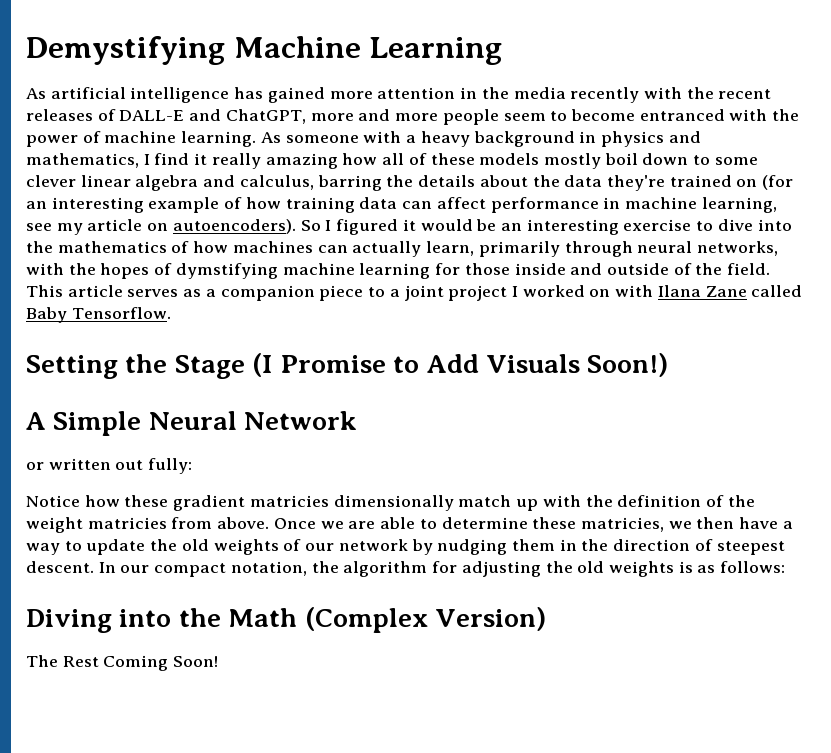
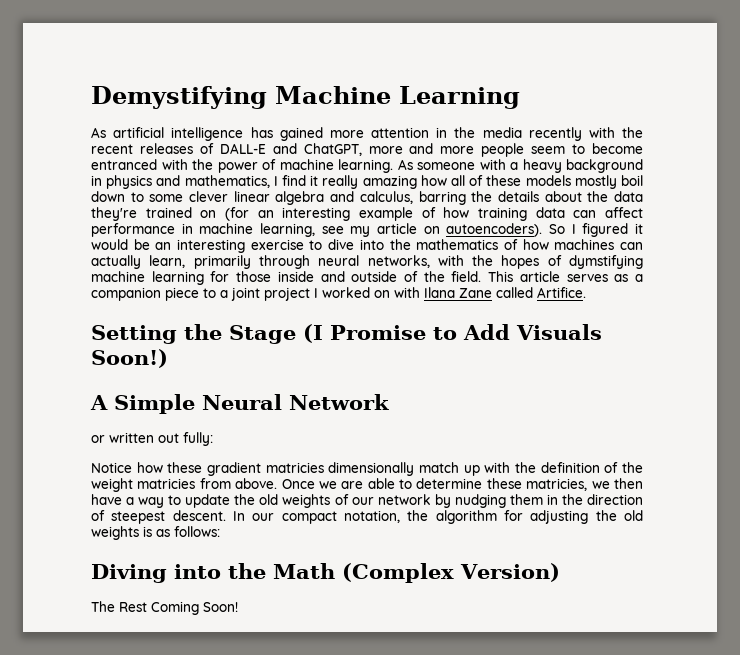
- This article serves as a companion piece to a joint project I worked on with Ilana Zane called Baby Tensorflow.
+ This article serves as a companion piece to a joint project I worked on with Ilana Zane called Artifice.

